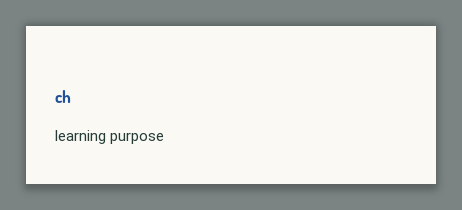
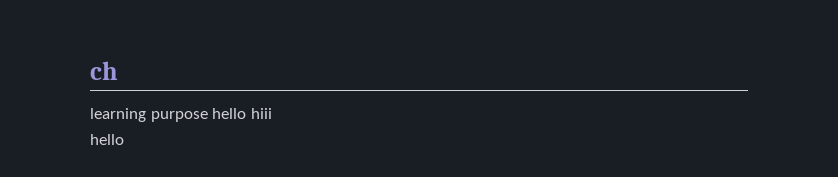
- learning purpose
+ learning purpose hello hiii
+ hello

